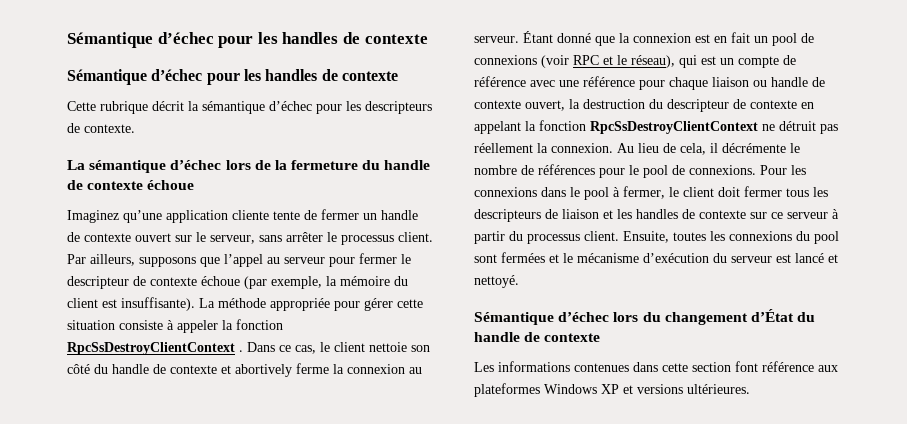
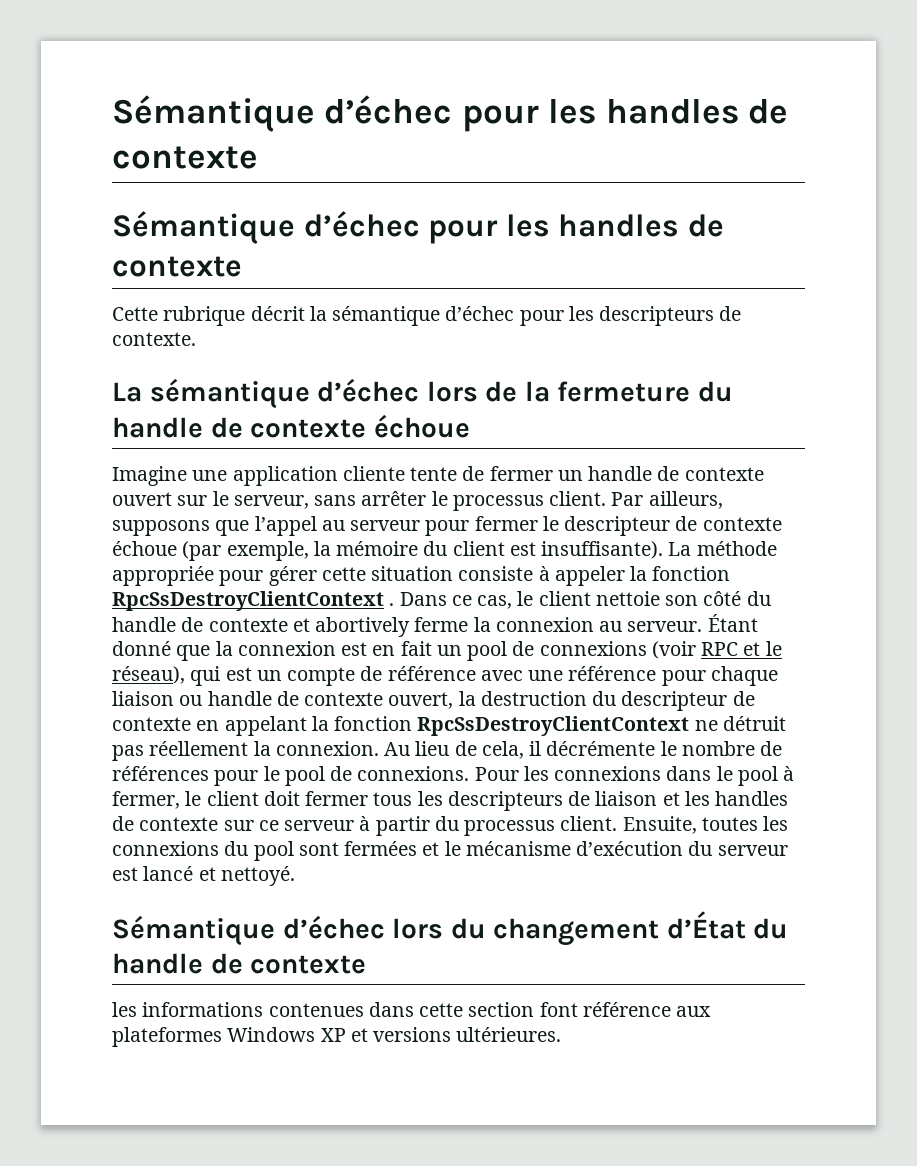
- Imaginez qu’une application cliente tente de fermer un handle de contexte ouvert sur le serveur, sans arrêter le processus client.
+ Imagine une application cliente tente de fermer un handle de contexte ouvert sur le serveur, sans arrêter le processus client.
- Les informations contenues dans cette section font référence aux plateformes Windows XP et versions ultérieures.
+ les informations contenues dans cette section font référence aux plateformes Windows XP et versions ultérieures.

